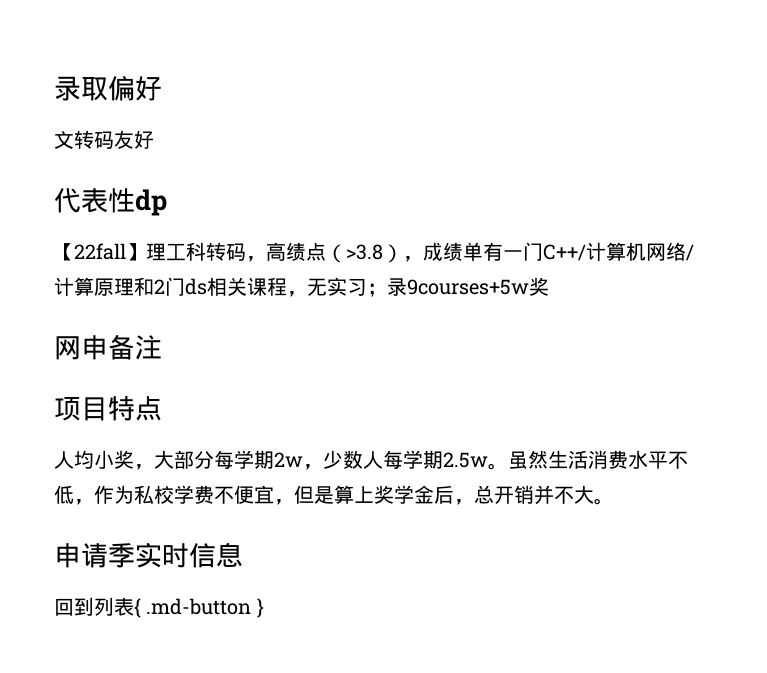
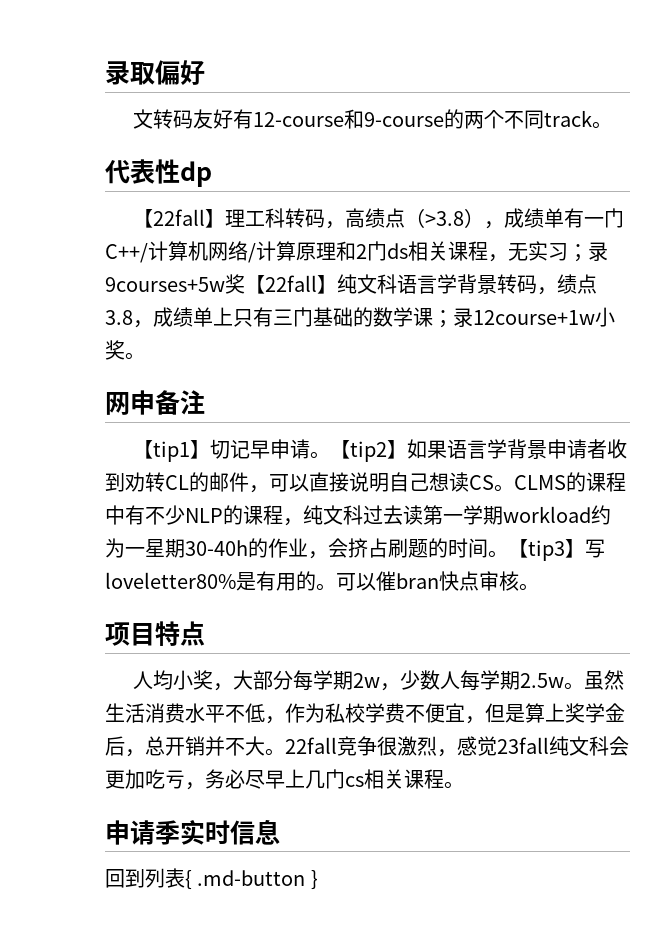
- 文转码友好
+ 文转码友好有12-course和9-course的两个不同track。
- 【22fall】理工科转码，高绩点（>3.8），成绩单有一门C++/计算机网络/计算原理和2门ds相关课程，无实习；录9courses+5w奖
+ 【22fall】理工科转码，高绩点（>3.8），成绩单有一门C++/计算机网络/计算原理和2门ds相关课程，无实习；录9courses+5w奖【22fall】纯文科语言学背景转码，绩点3.8，成绩单上只有三门基础的数学课；录12course+1w小奖。
  网申备注
+ 【tip1】切记早申请。【tip2】如果语言学背景申请者收到劝转CL的邮件，可以直接说明自己想读CS。CLMS的课程中有不少NLP的课程，纯文科过去读第一学期workload约为一星期30-40h的作业，会挤占刷题的时间。【tip3】写loveletter80%是有用的。可以催bran快点审核。
+ 22fall竞争很激烈，感觉23fall纯文科会更加吃亏，务必尽早上几门cs相关课程。

